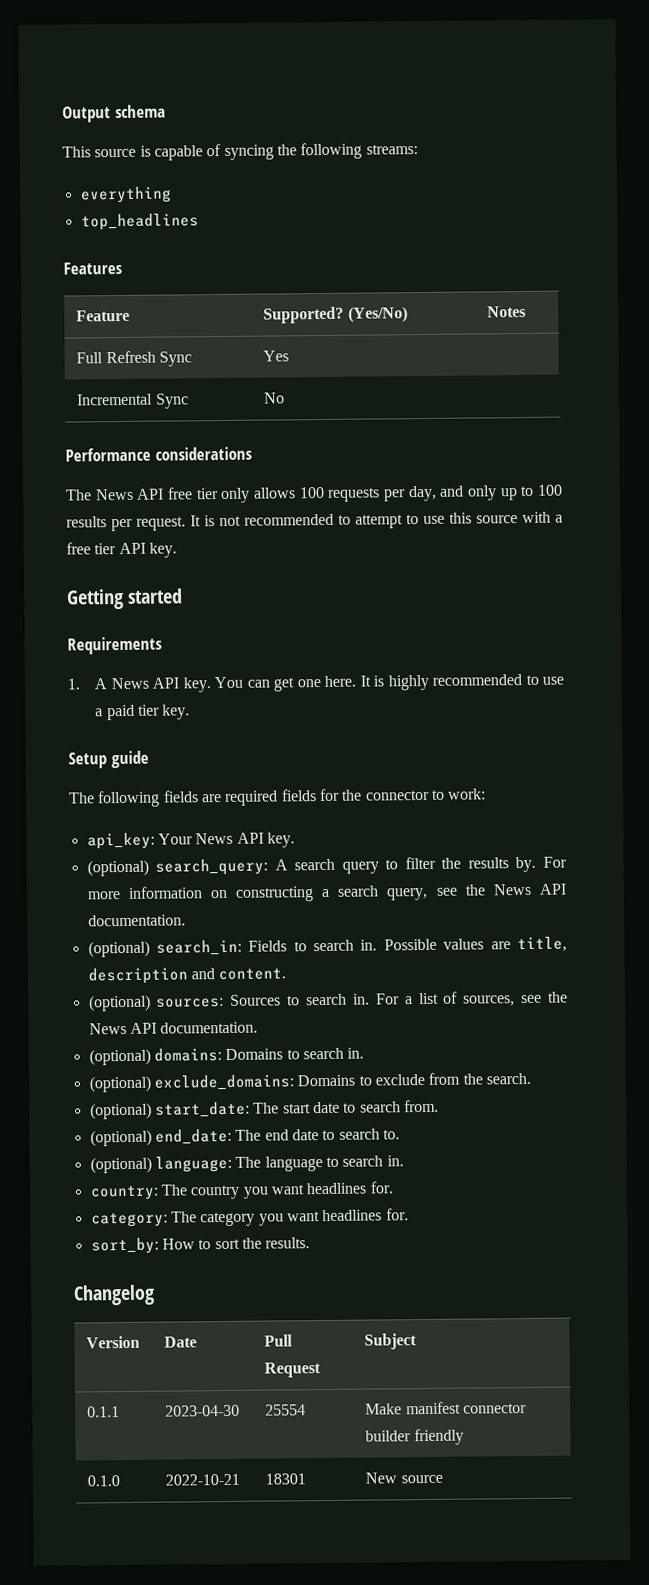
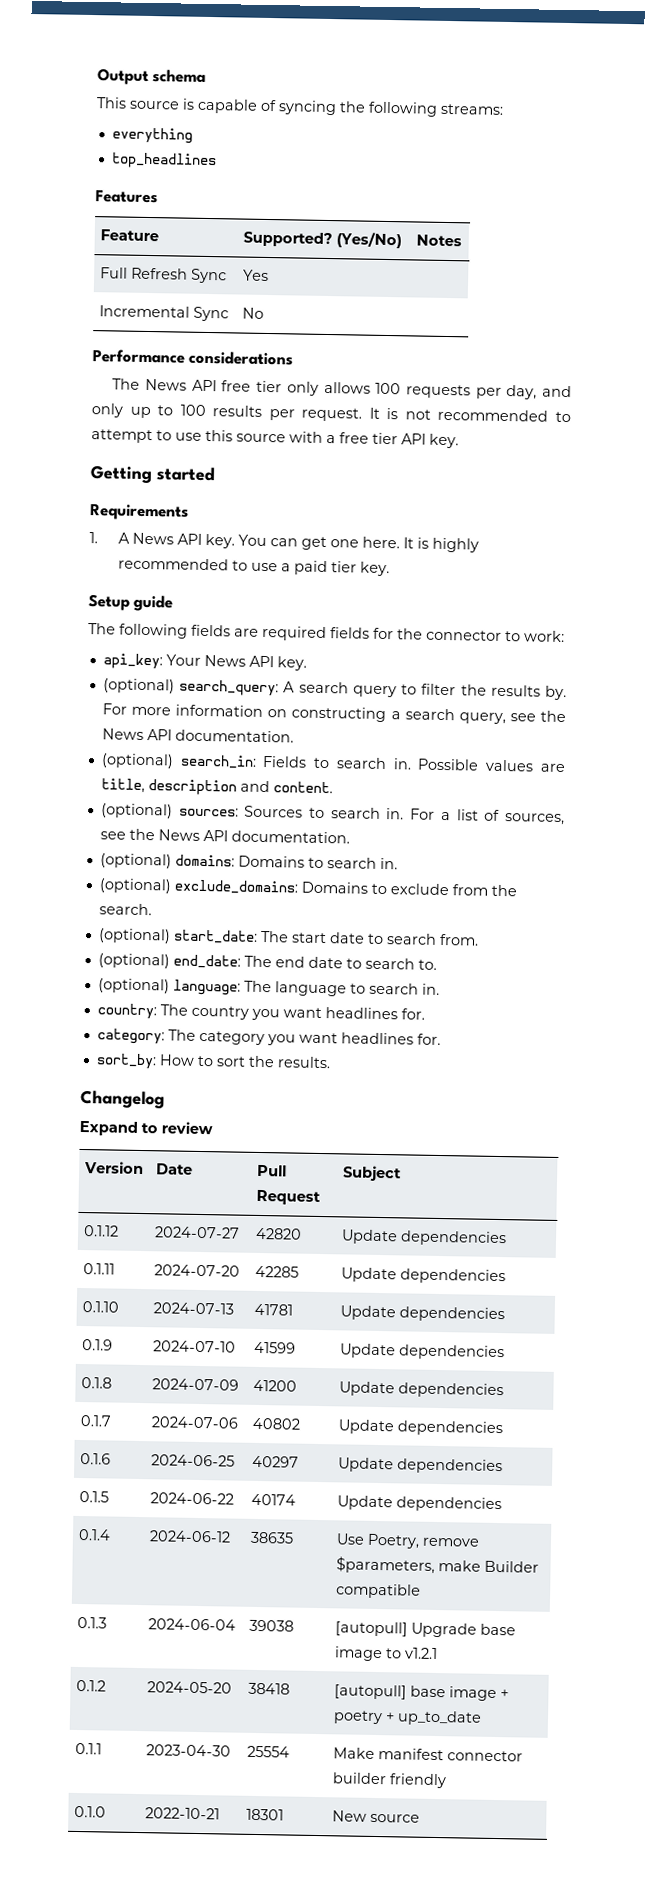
+ Expand to review
+ 0.1.12 | 2024-07-27 | 42820 | Update dependencies
+ 0.1.11 | 2024-07-20 | 42285 | Update dependencies
+ 0.1.10 | 2024-07-13 | 41781 | Update dependencies
+ 0.1.9 | 2024-07-10 | 41599 | Update dependencies
+ 0.1.8 | 2024-07-09 | 41200 | Update dependencies
+ 0.1.7 | 2024-07-06 | 40802 | Update dependencies
+ 0.1.6 | 2024-06-25 | 40297 | Update dependencies
+ 0.1.5 | 2024-06-22 | 40174 | Update dependencies
+ 0.1.4 | 2024-06-12 | 38635 | Use Poetry, remove $parameters, make Builder compatible
+ 0.1.3 | 2024-06-04 | 39038 | [autopull] Upgrade base image to v1.2.1
+ 0.1.2 | 2024-05-20 | 38418 | [autopull] base image + poetry + up_to_date

